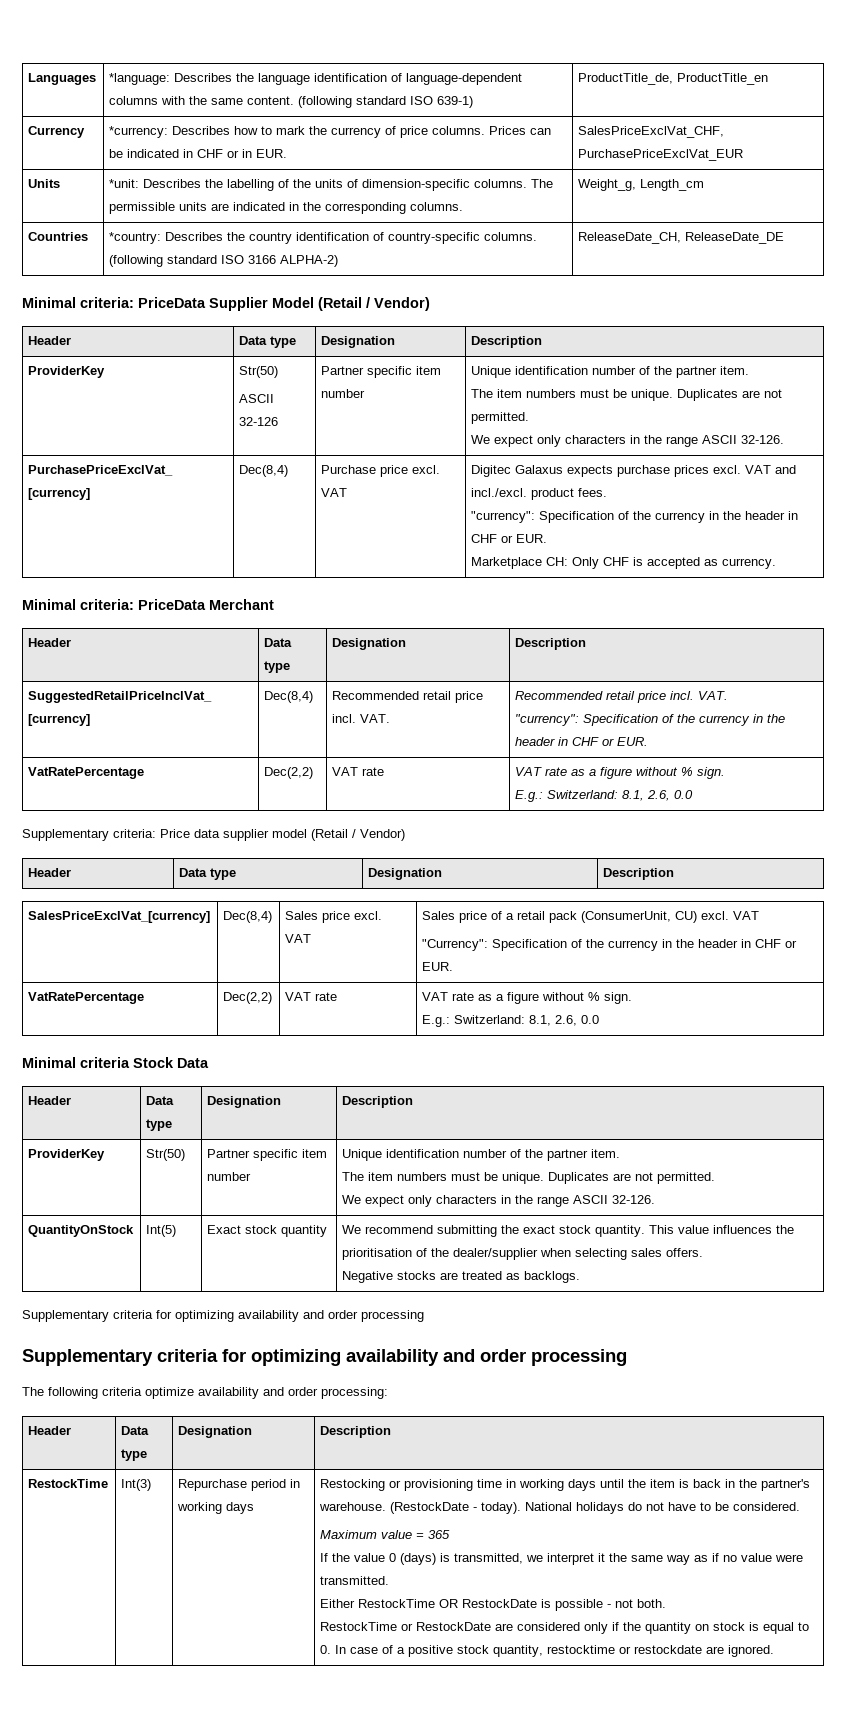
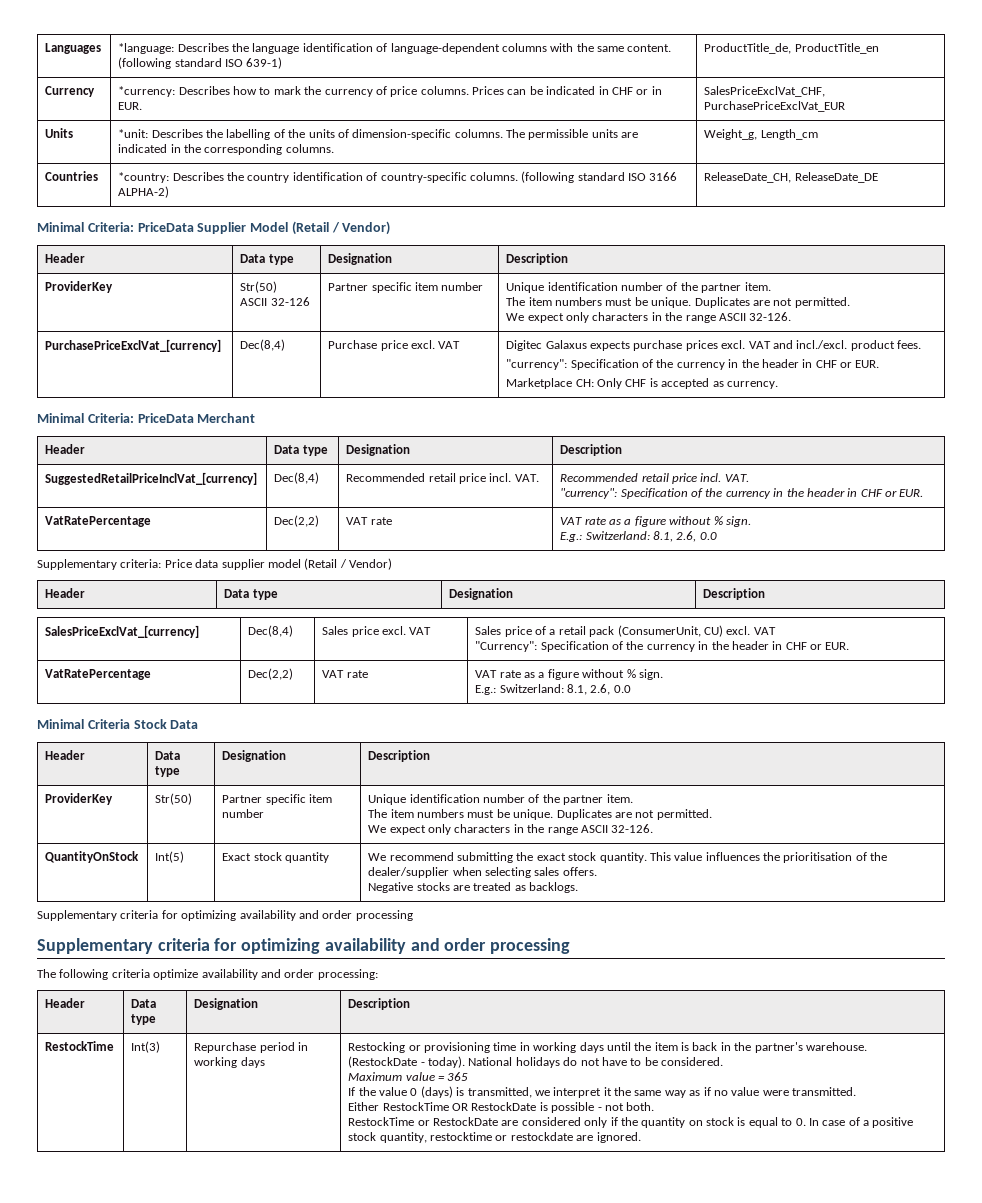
- Minimal criteria: PriceData Supplier Model (Retail / Vendor)
+ Minimal Criteria: PriceData Supplier Model (Retail / Vendor)
- Minimal criteria: PriceData Merchant
+ Minimal Criteria: PriceData Merchant
- Minimal criteria Stock Data
+ Minimal Criteria Stock Data

